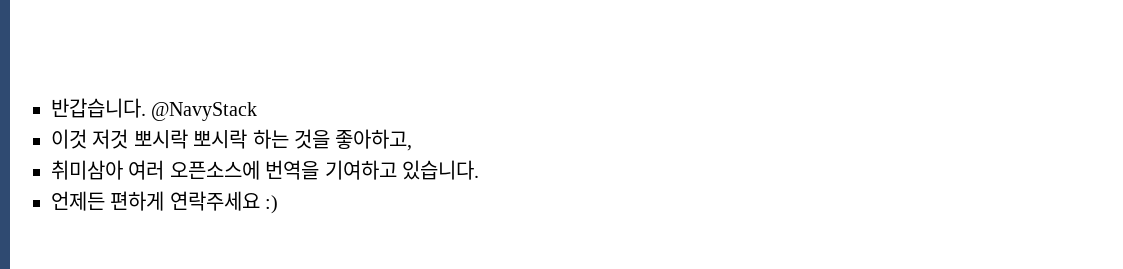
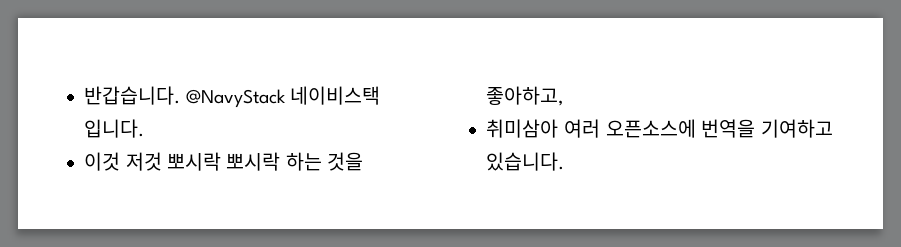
- @NavyStack
+ @NavyStack 네이비스택 입니다.
- 언제든 편하게 연락주세요 :)

